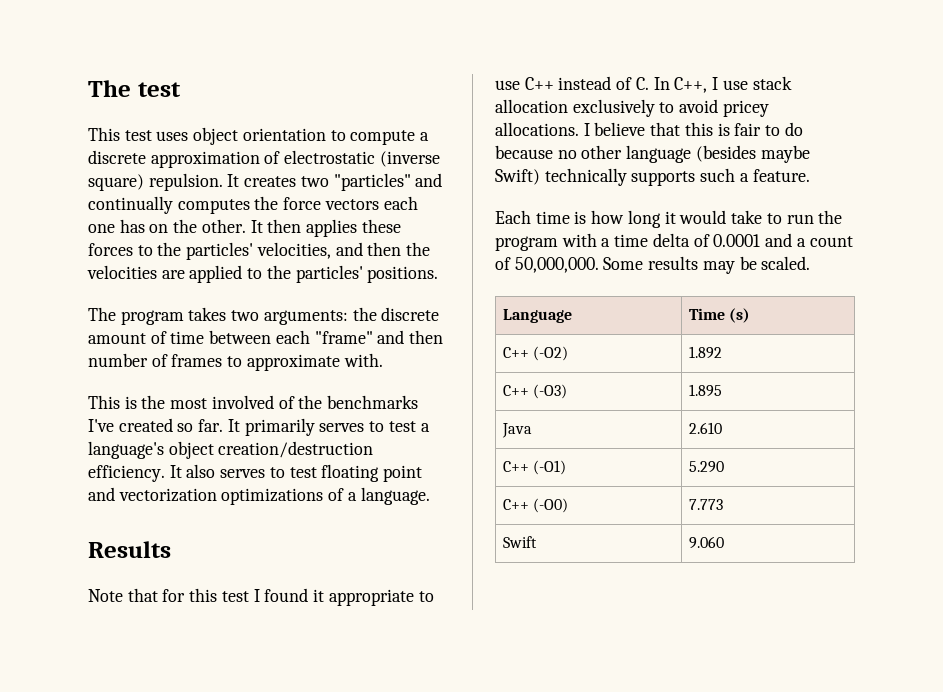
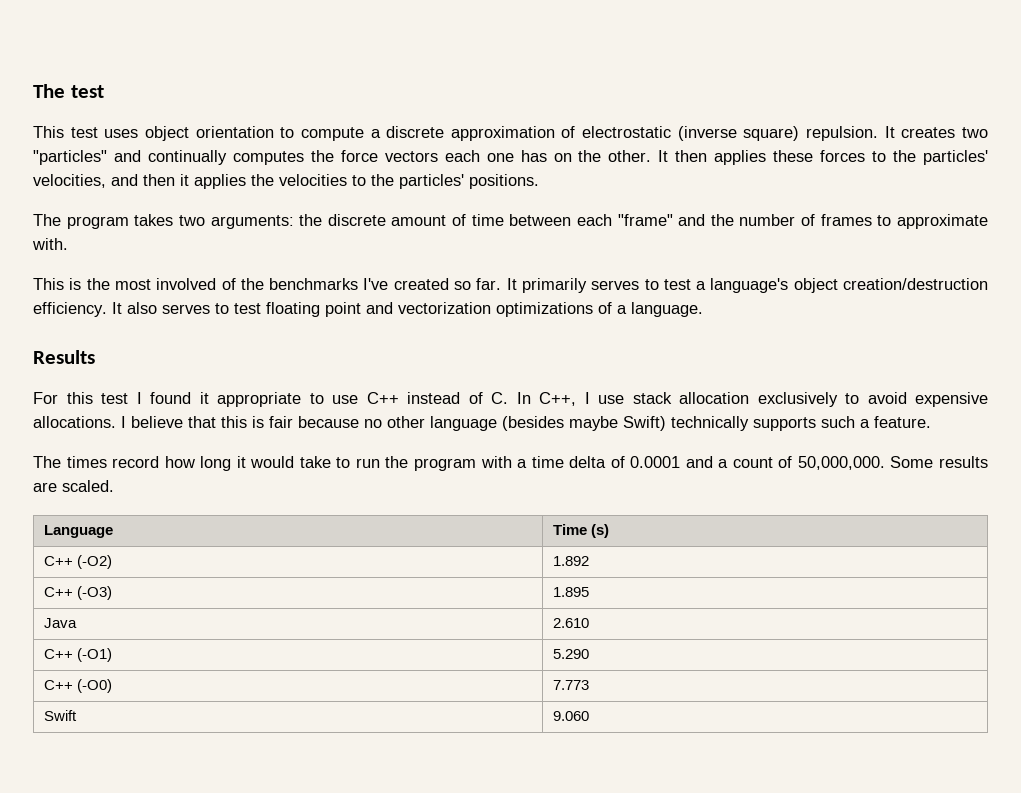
- It then applies these forces to the particles' velocities, and then the velocities are applied to the particles' positions.
+ It then applies these forces to the particles' velocities, and then it applies the velocities to the particles' positions.
- The program takes two arguments: the discrete amount of time between each "frame" and then number of frames to approximate with.
+ The program takes two arguments: the discrete amount of time between each "frame" and the number of frames to approximate with.
- Note that for this test I found it appropriate to use C++ instead of C. In C++, I use stack allocation exclusively to avoid pricey allocations.
+ For this test I found it appropriate to use C++ instead of C. In C++, I use stack allocation exclusively to avoid expensive allocations.
- I believe that this is fair to do because no other language (besides maybe Swift) technically supports such a feature.
+ I believe that this is fair because no other language (besides maybe Swift) technically supports such a feature.
- Each time is how long it would take to run the program with a time delta of 0.0001 and a count of 50,000,000.
+ The times record how long it would take to run the program with a time delta of 0.0001 and a count of 50,000,000.
- Some results may be scaled.
+ Some results are scaled.

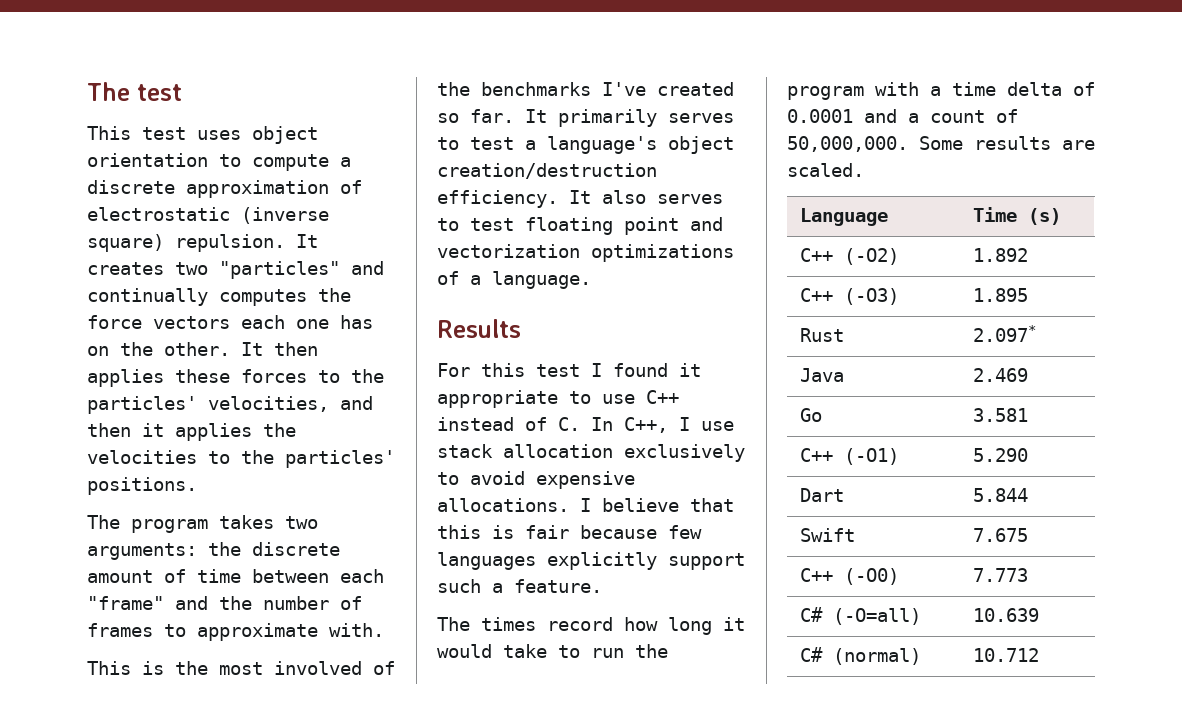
- I believe that this is fair because no other language (besides maybe Swift) technically supports such a feature.
+ I believe that this is fair because few languages explicitly support such a feature.
+ Rust | 2.097*
- Java | 2.610
+ Java | 2.469
+ Go | 3.581
+ Dart | 5.844
+ Swift | 7.675
- Swift | 9.060
+ C# (-O=all) | 10.639
+ C# (normal) | 10.712

